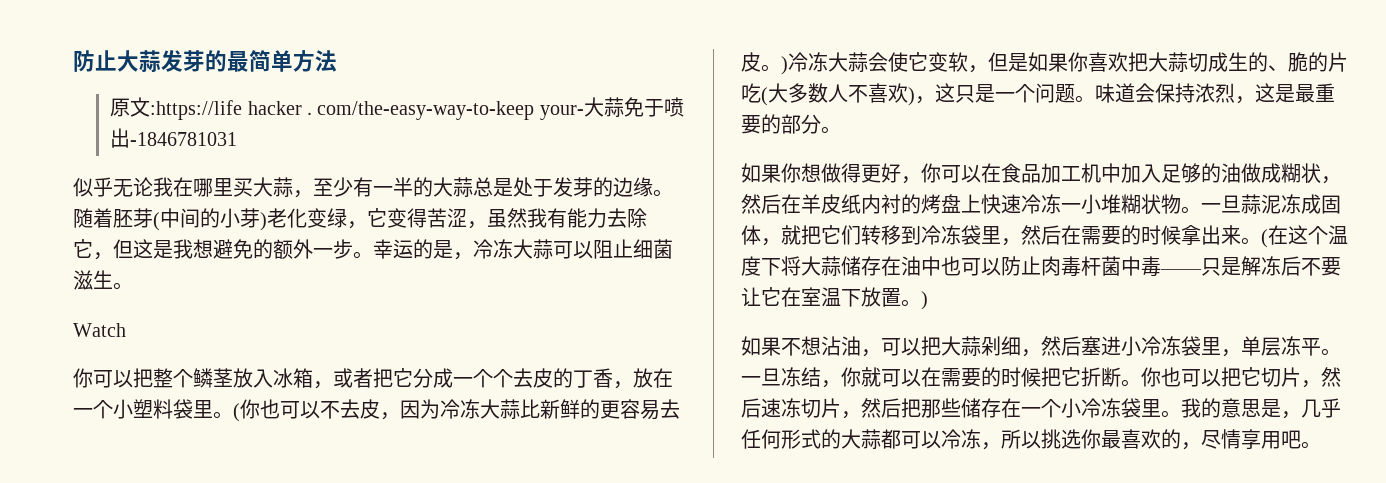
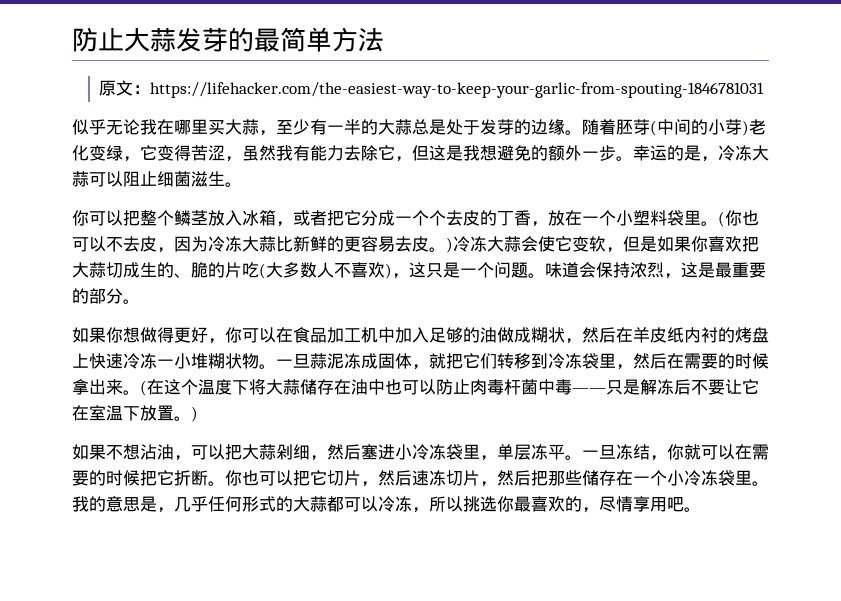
- 原文:https://life hacker . com/the-easy-way-to-keep your-大蒜免于喷出-1846781031
+ 原文：https://lifehacker.com/the-easiest-way-to-keep-your-garlic-from-spouting-1846781031
- Watch

